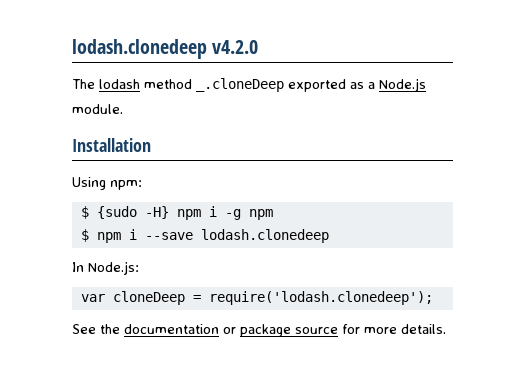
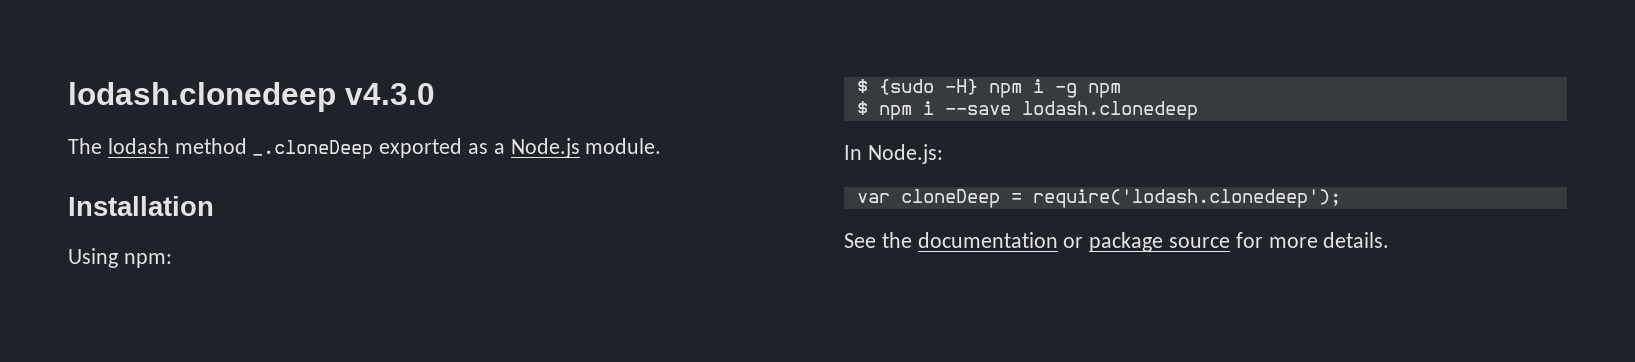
- lodash.clonedeep v4.2.0
+ lodash.clonedeep v4.3.0

